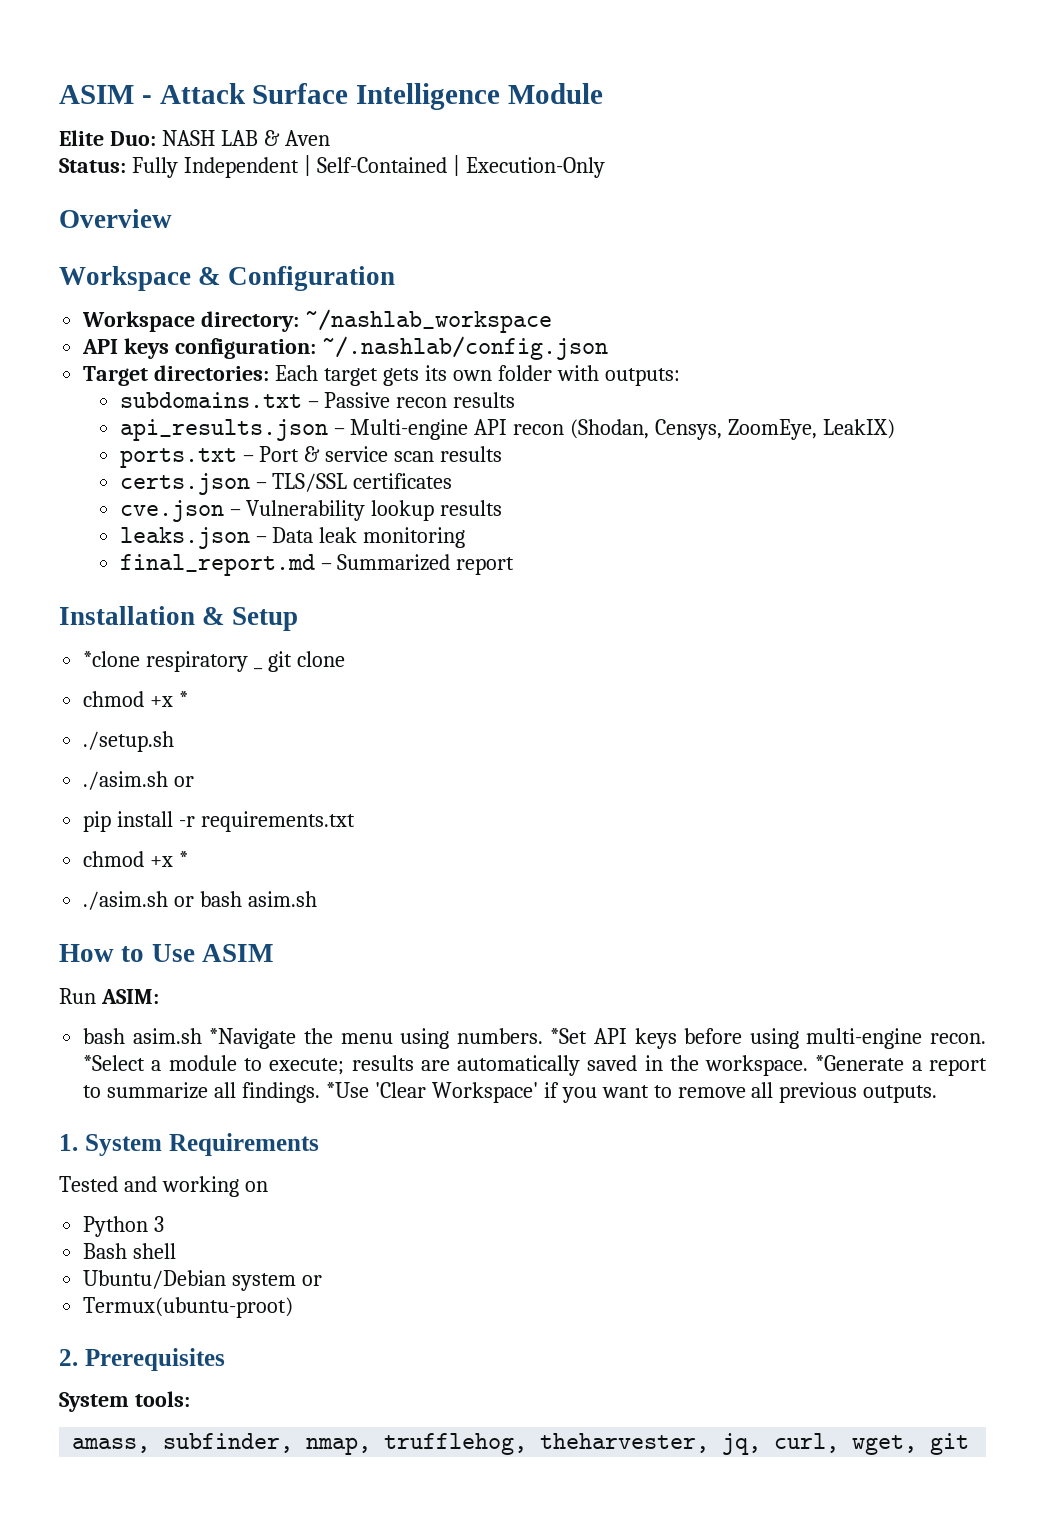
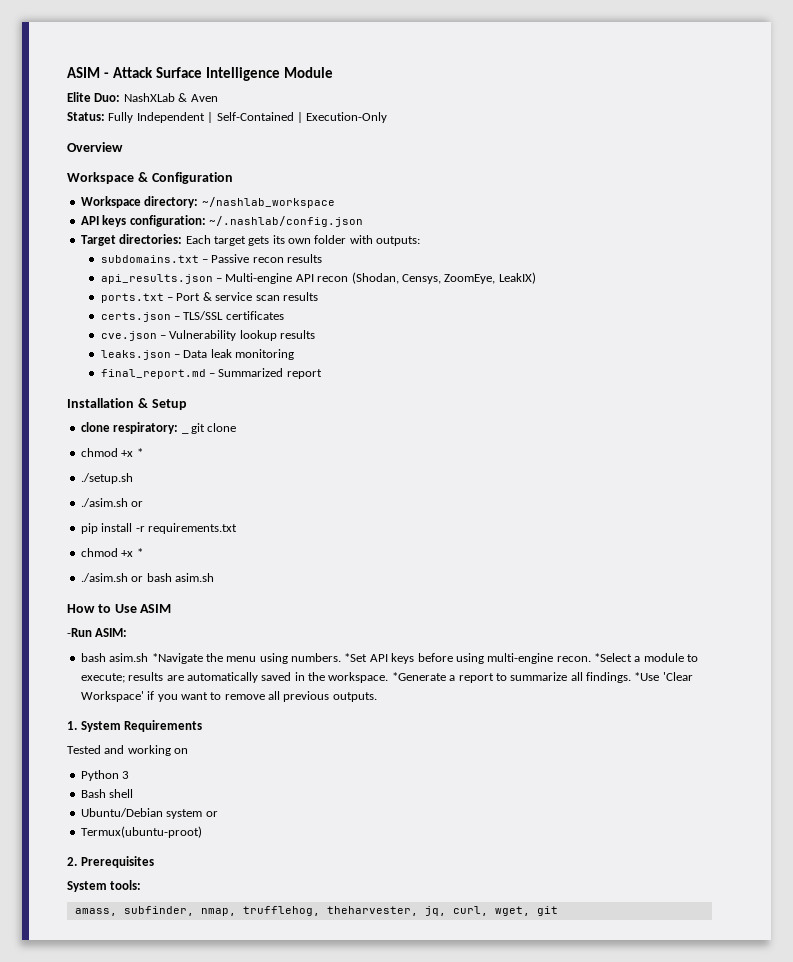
- Elite Duo: NASH LAB & Aven
+ Elite Duo: NashXLab & Aven
- *clone respiratory _ git clone
+ clone respiratory: _ git clone
- Run ASIM:
+ -Run ASIM:

